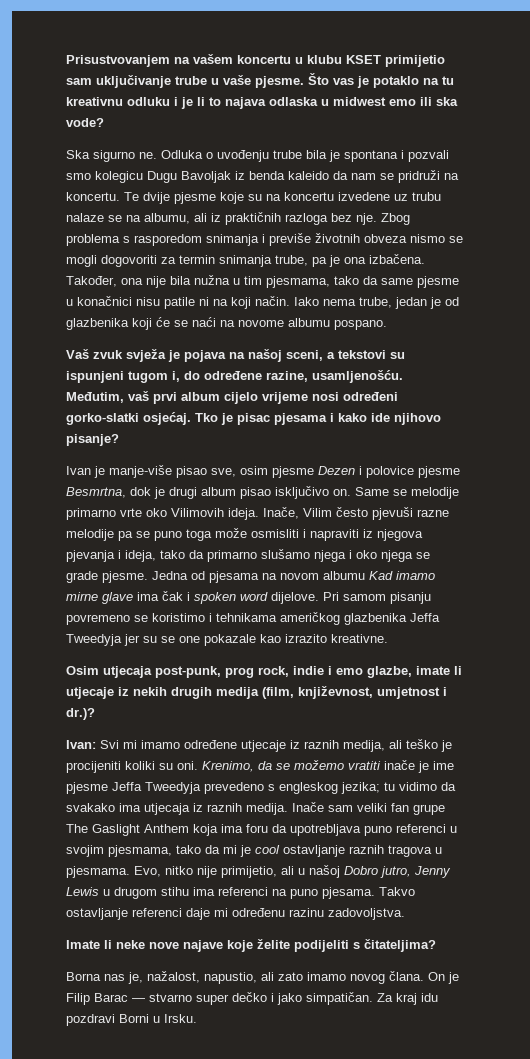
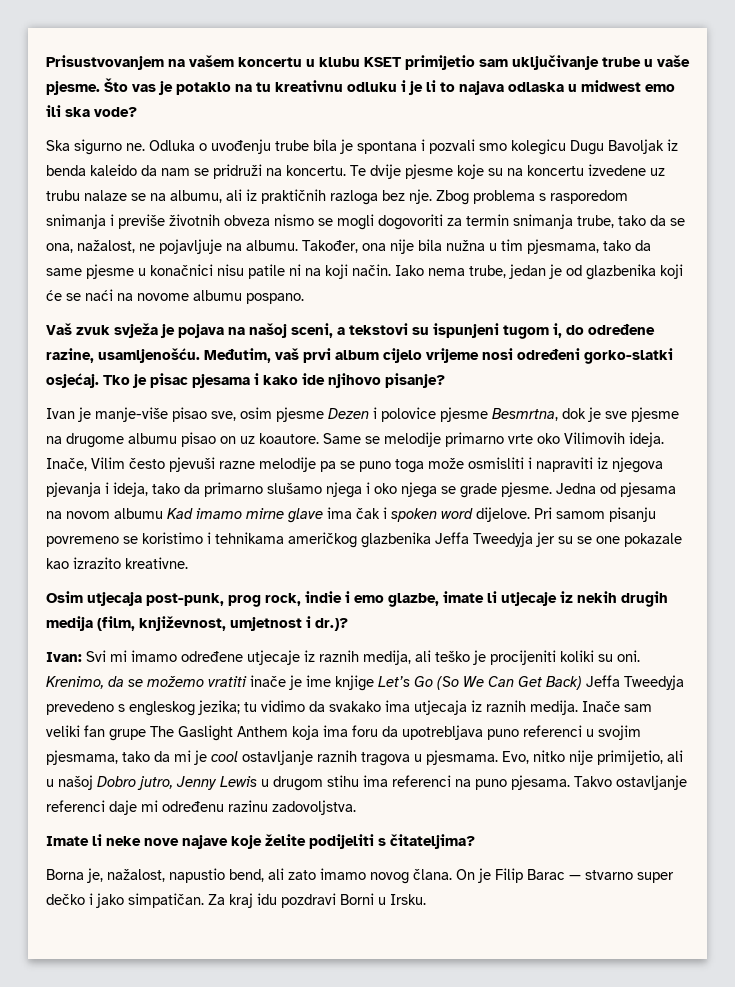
- Zbog problema s rasporedom snimanja i previše životnih obveza nismo se mogli dogovoriti za termin snimanja trube, pa je ona izbačena.
+ Zbog problema s rasporedom snimanja i previše životnih obveza nismo se mogli dogovoriti za termin snimanja trube, tako da se ona, nažalost, ne pojavljuje na albumu.
- Ivan je manje-više pisao sve, osim pjesme Dezen i polovice pjesme Besmrtna, dok je drugi album pisao isključivo on.
+ Ivan je manje-više pisao sve, osim pjesme Dezen i polovice pjesme Besmrtna, dok je sve pjesme na drugome albumu pisao on uz koautore.
- Krenimo, da se možemo vratiti inače je ime pjesme Jeffa Tweedyja prevedeno s engleskog jezika; tu vidimo da svakako ima utjecaja iz raznih medija.
+ Krenimo, da se možemo vratiti inače je ime knjige Let’s Go (So We Can Get Back) Jeffa Tweedyja prevedeno s engleskog jezika; tu vidimo da svakako ima utjecaja iz raznih medija.
- Borna nas je, nažalost, napustio, ali zato imamo novog člana.
+ Borna je, nažalost, napustio bend, ali zato imamo novog člana.

